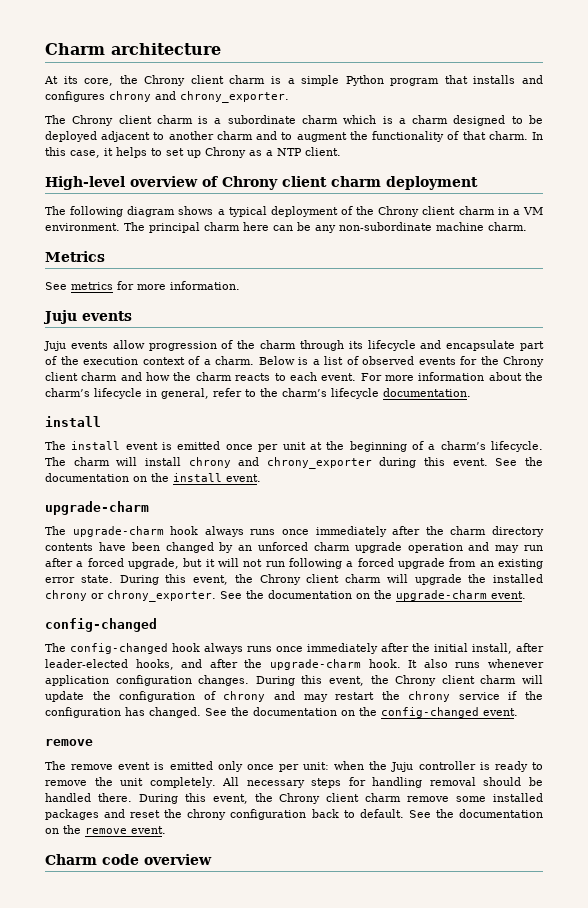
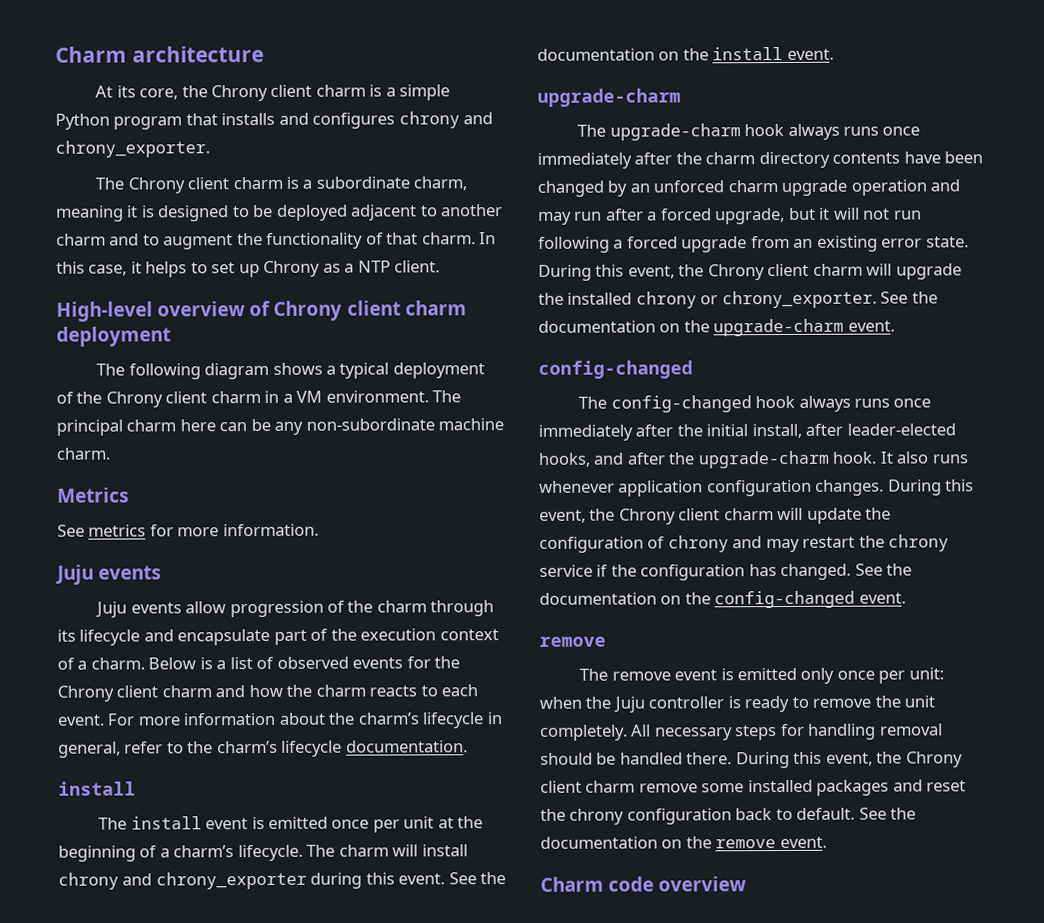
- The Chrony client charm is a subordinate charm which is a charm designed to be deployed adjacent to another charm and to augment the functionality of that charm.
+ The Chrony client charm is a subordinate charm, meaning it is designed to be deployed adjacent to another charm and to augment the functionality of that charm.

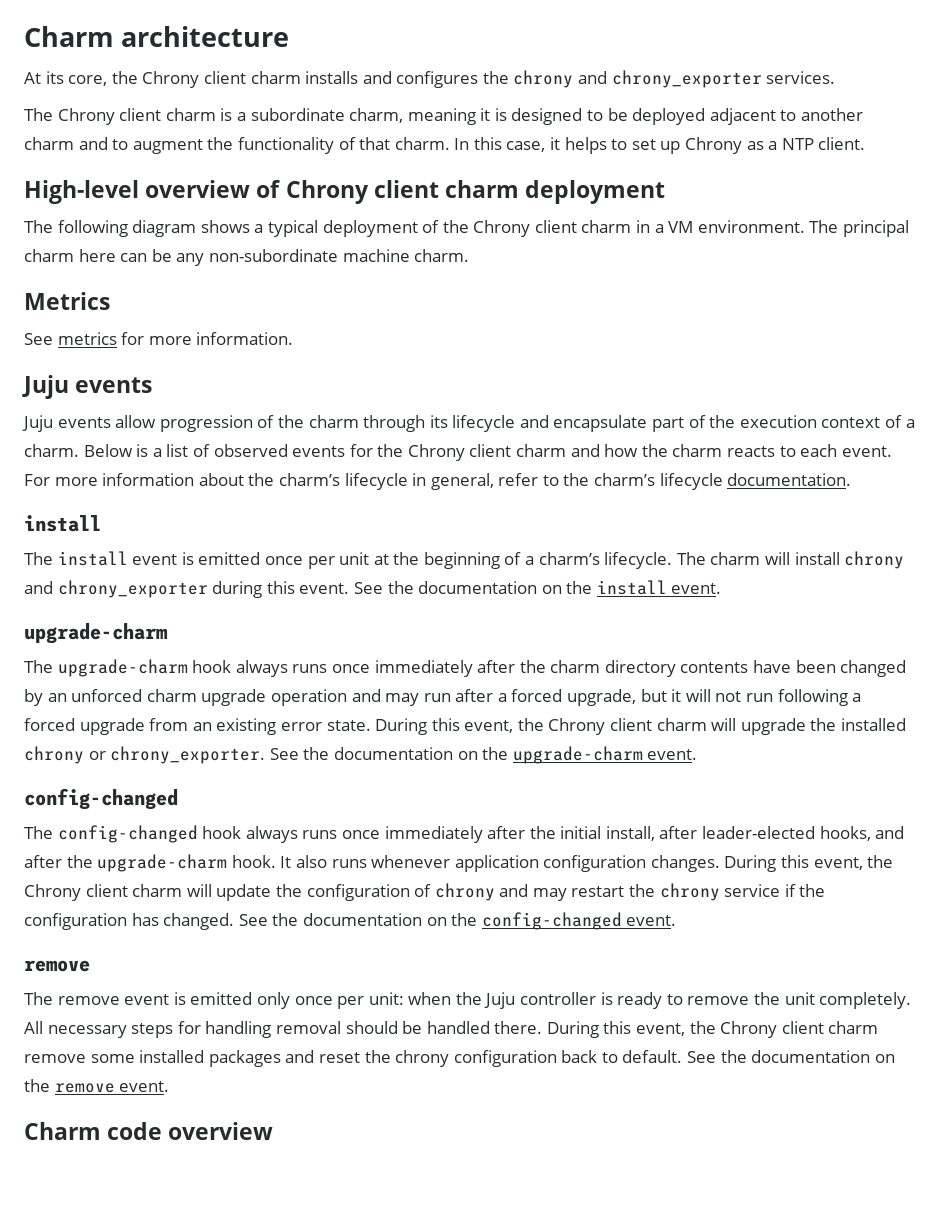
- At its core, the Chrony client charm is a simple Python program that installs and configures chrony and chrony_exporter.
+ At its core, the Chrony client charm installs and configures the chrony and chrony_exporter services.

